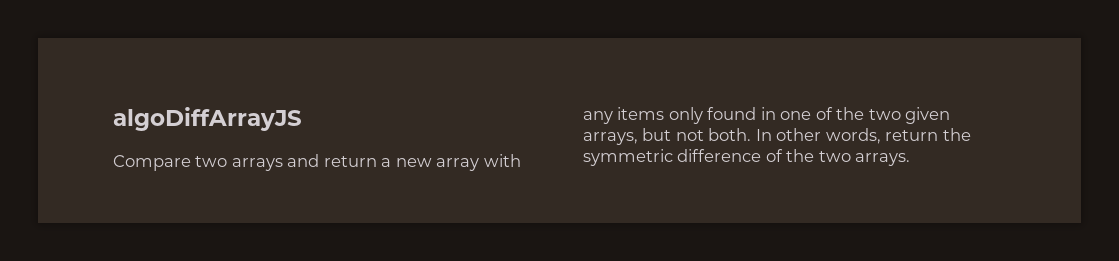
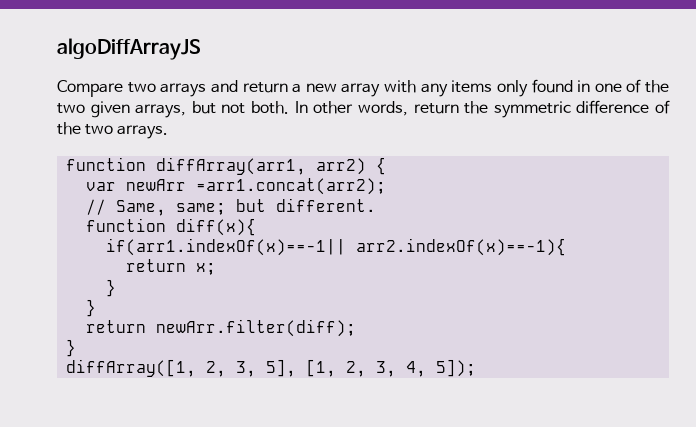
+ function diffArray(arr1, arr2) {
+ var newArr =arr1.concat(arr2);
+ // Same, same; but different.
+ function diff(x){
+ if(arr1.indexOf(x)==-1|| arr2.indexOf(x)==-1){
+ return x;
+ }
+ }
+ return newArr.filter(diff);
+ }
+ diffArray([1, 2, 3, 5], [1, 2, 3, 4, 5]);

